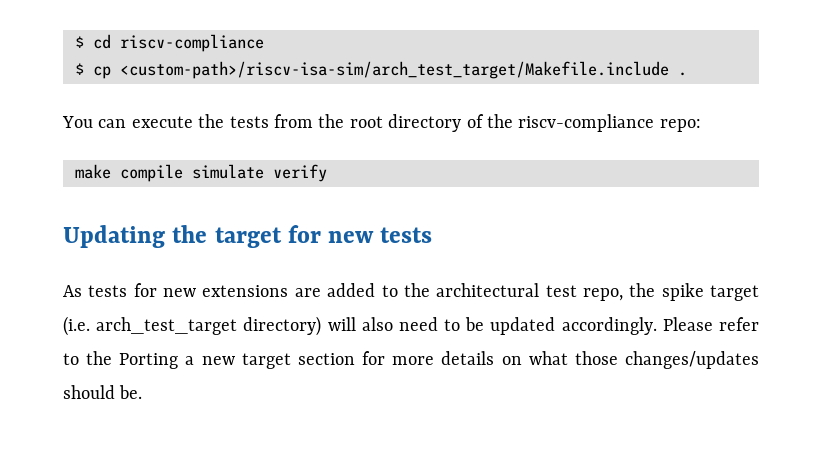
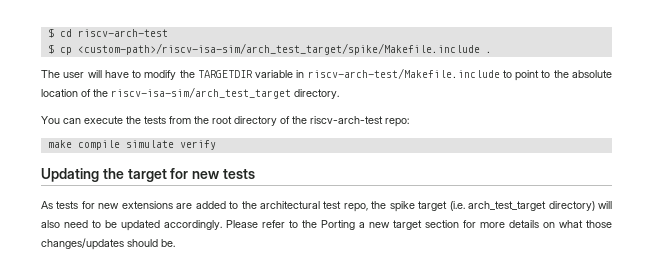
- $ cd riscv-compliance
+ $ cd riscv-arch-test
- $ cp <custom-path>/riscv-isa-sim/arch_test_target/Makefile.include .
+ $ cp <custom-path>/riscv-isa-sim/arch_test_target/spike/Makefile.include .
+ The user will have to modify the TARGETDIR variable in riscv-arch-test/Makefile.include to point to the absolute location of the riscv-isa-sim/arch_test_target directory.
- You can execute the tests from the root directory of the riscv-compliance repo:
+ You can execute the tests from the root directory of the riscv-arch-test repo:

